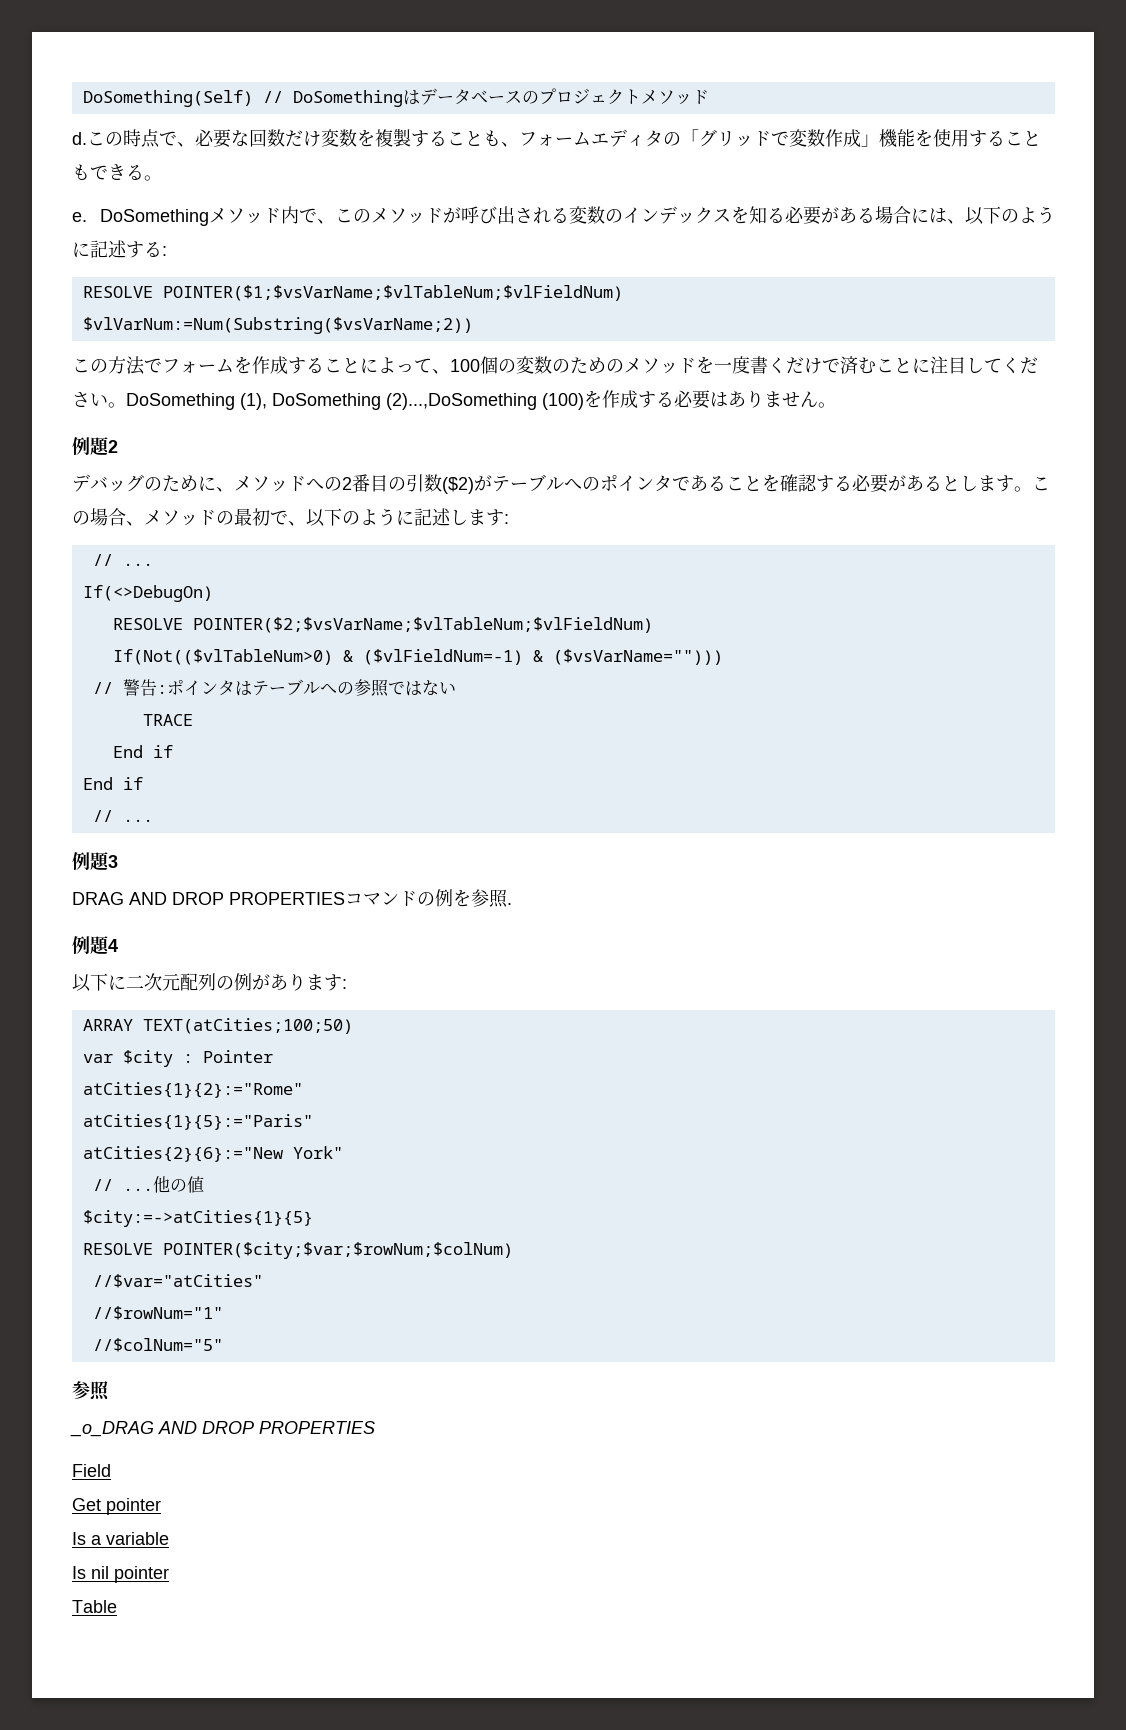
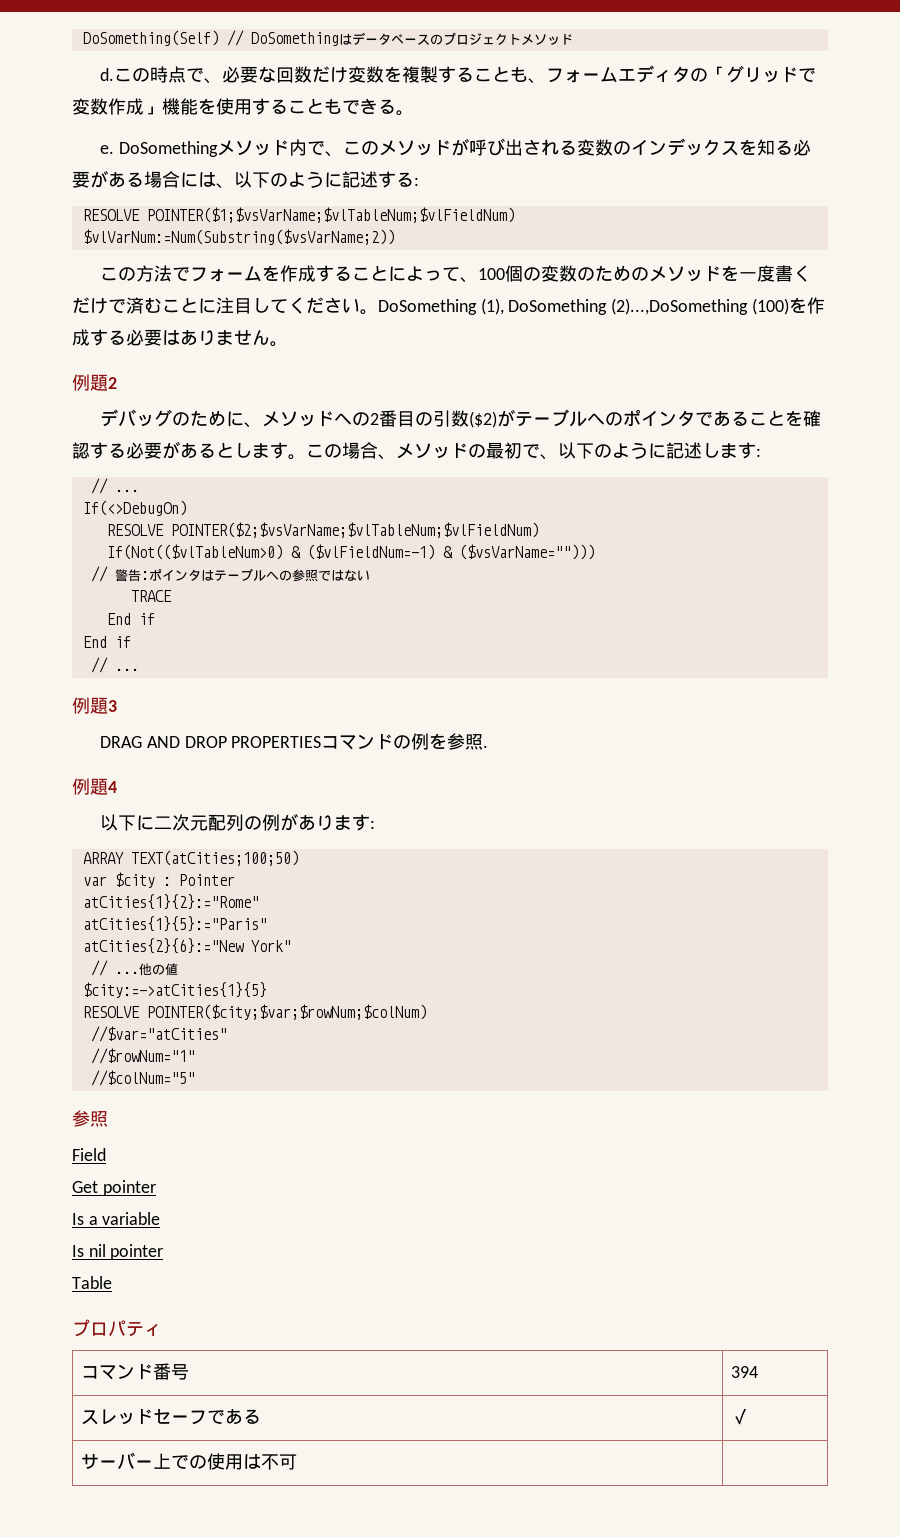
- _o_DRAG AND DROP PROPERTIES
+ プロパティ
+ コマンド番号 | 394
+ スレッドセーフである | ✓
+ サーバー上での使用は不可 |

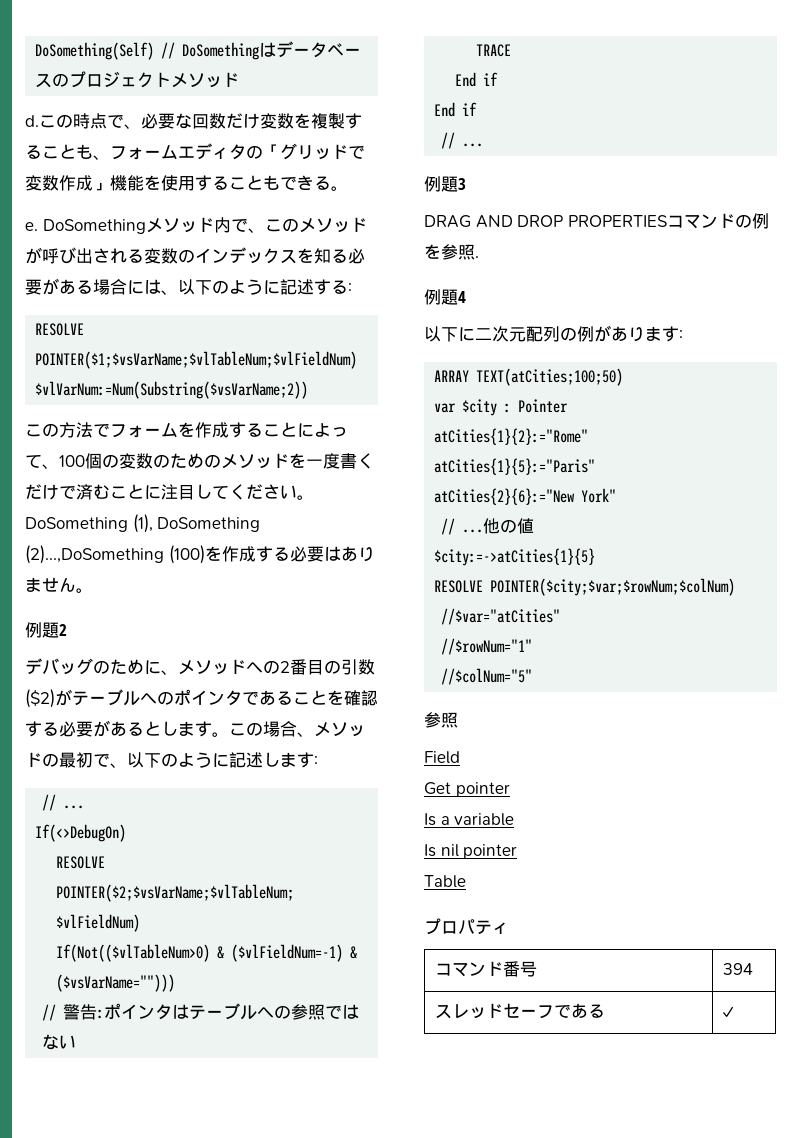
- サーバー上での使用は不可 |

